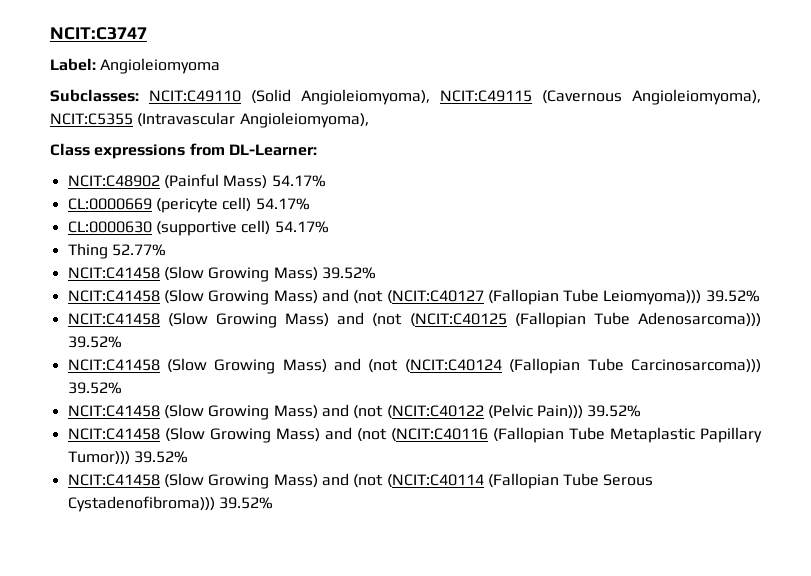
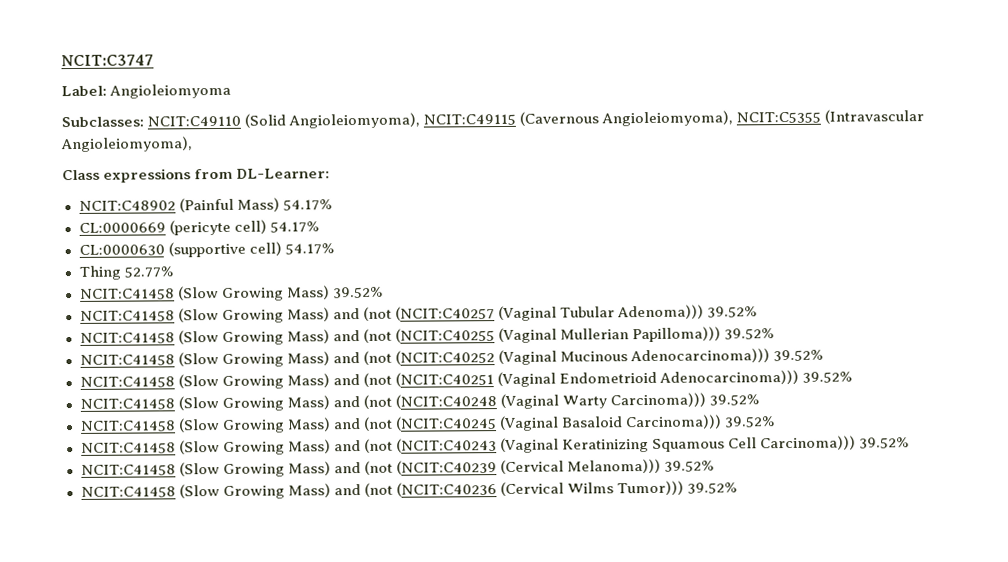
- NCIT:C41458 (Slow Growing Mass) and (not (NCIT:C40127 (Fallopian Tube Leiomyoma))) 39.52%
- NCIT:C41458 (Slow Growing Mass) and (not (NCIT:C40125 (Fallopian Tube Adenosarcoma))) 39.52%
- NCIT:C41458 (Slow Growing Mass) and (not (NCIT:C40124 (Fallopian Tube Carcinosarcoma))) 39.52%
- NCIT:C41458 (Slow Growing Mass) and (not (NCIT:C40122 (Pelvic Pain))) 39.52%
- NCIT:C41458 (Slow Growing Mass) and (not (NCIT:C40116 (Fallopian Tube Metaplastic Papillary Tumor))) 39.52%
- NCIT:C41458 (Slow Growing Mass) and (not (NCIT:C40114 (Fallopian Tube Serous Cystadenofibroma))) 39.52%
+ NCIT:C41458 (Slow Growing Mass) and (not (NCIT:C40257 (Vaginal Tubular Adenoma))) 39.52%
+ NCIT:C41458 (Slow Growing Mass) and (not (NCIT:C40255 (Vaginal Mullerian Papilloma))) 39.52%
+ NCIT:C41458 (Slow Growing Mass) and (not (NCIT:C40252 (Vaginal Mucinous Adenocarcinoma))) 39.52%
+ NCIT:C41458 (Slow Growing Mass) and (not (NCIT:C40251 (Vaginal Endometrioid Adenocarcinoma))) 39.52%
+ NCIT:C41458 (Slow Growing Mass) and (not (NCIT:C40248 (Vaginal Warty Carcinoma))) 39.52%
+ NCIT:C41458 (Slow Growing Mass) and (not (NCIT:C40245 (Vaginal Basaloid Carcinoma))) 39.52%
+ NCIT:C41458 (Slow Growing Mass) and (not (NCIT:C40243 (Vaginal Keratinizing Squamous Cell Carcinoma))) 39.52%
+ NCIT:C41458 (Slow Growing Mass) and (not (NCIT:C40239 (Cervical Melanoma))) 39.52%
+ NCIT:C41458 (Slow Growing Mass) and (not (NCIT:C40236 (Cervical Wilms Tumor))) 39.52%

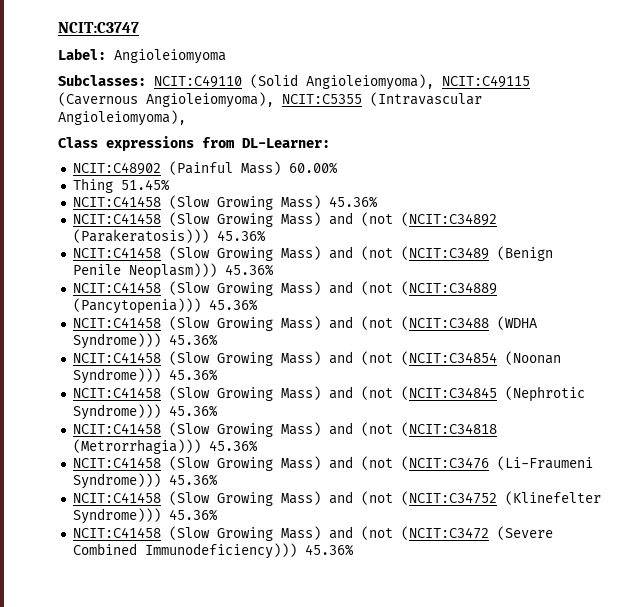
- NCIT:C48902 (Painful Mass) 54.17%
- CL:0000669 (pericyte cell) 54.17%
- CL:0000630 (supportive cell) 54.17%
+ NCIT:C48902 (Painful Mass) 60.00%
- Thing 52.77%
- NCIT:C41458 (Slow Growing Mass) 39.52%
- NCIT:C41458 (Slow Growing Mass) and (not (NCIT:C40257 (Vaginal Tubular Adenoma))) 39.52%
- NCIT:C41458 (Slow Growing Mass) and (not (NCIT:C40255 (Vaginal Mullerian Papilloma))) 39.52%
- NCIT:C41458 (Slow Growing Mass) and (not (NCIT:C40252 (Vaginal Mucinous Adenocarcinoma))) 39.52%
- NCIT:C41458 (Slow Growing Mass) and (not (NCIT:C40251 (Vaginal Endometrioid Adenocarcinoma))) 39.52%
- NCIT:C41458 (Slow Growing Mass) and (not (NCIT:C40248 (Vaginal Warty Carcinoma))) 39.52%
- NCIT:C41458 (Slow Growing Mass) and (not (NCIT:C40245 (Vaginal Basaloid Carcinoma))) 39.52%
- NCIT:C41458 (Slow Growing Mass) and (not (NCIT:C40243 (Vaginal Keratinizing Squamous Cell Carcinoma))) 39.52%
- NCIT:C41458 (Slow Growing Mass) and (not (NCIT:C40239 (Cervical Melanoma))) 39.52%
- NCIT:C41458 (Slow Growing Mass) and (not (NCIT:C40236 (Cervical Wilms Tumor))) 39.52%
+ Thing 51.45%
+ NCIT:C41458 (Slow Growing Mass) 45.36%
+ NCIT:C41458 (Slow Growing Mass) and (not (NCIT:C34892 (Parakeratosis))) 45.36%
+ NCIT:C41458 (Slow Growing Mass) and (not (NCIT:C3489 (Benign Penile Neoplasm))) 45.36%
+ NCIT:C41458 (Slow Growing Mass) and (not (NCIT:C34889 (Pancytopenia))) 45.36%
+ NCIT:C41458 (Slow Growing Mass) and (not (NCIT:C3488 (WDHA Syndrome))) 45.36%
+ NCIT:C41458 (Slow Growing Mass) and (not (NCIT:C34854 (Noonan Syndrome))) 45.36%
+ NCIT:C41458 (Slow Growing Mass) and (not (NCIT:C34845 (Nephrotic Syndrome))) 45.36%
+ NCIT:C41458 (Slow Growing Mass) and (not (NCIT:C34818 (Metrorrhagia))) 45.36%
+ NCIT:C41458 (Slow Growing Mass) and (not (NCIT:C3476 (Li-Fraumeni Syndrome))) 45.36%
+ NCIT:C41458 (Slow Growing Mass) and (not (NCIT:C34752 (Klinefelter Syndrome))) 45.36%
+ NCIT:C41458 (Slow Growing Mass) and (not (NCIT:C3472 (Severe Combined Immunodeficiency))) 45.36%

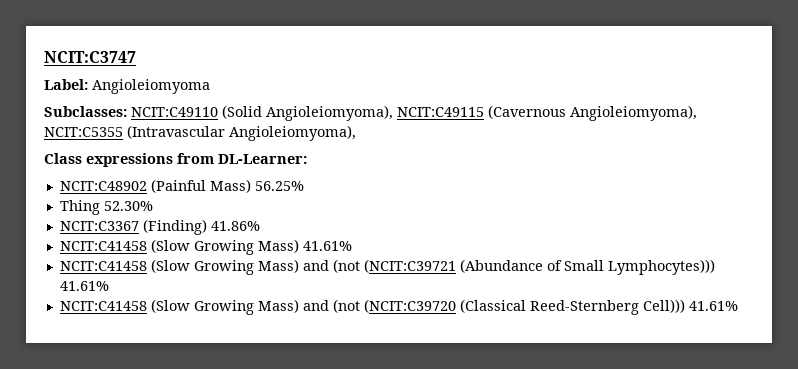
- NCIT:C48902 (Painful Mass) 60.00%
+ NCIT:C48902 (Painful Mass) 56.25%
- Thing 51.45%
- NCIT:C41458 (Slow Growing Mass) 45.36%
- NCIT:C41458 (Slow Growing Mass) and (not (NCIT:C34892 (Parakeratosis))) 45.36%
- NCIT:C41458 (Slow Growing Mass) and (not (NCIT:C3489 (Benign Penile Neoplasm))) 45.36%
- NCIT:C41458 (Slow Growing Mass) and (not (NCIT:C34889 (Pancytopenia))) 45.36%
- NCIT:C41458 (Slow Growing Mass) and (not (NCIT:C3488 (WDHA Syndrome))) 45.36%
- NCIT:C41458 (Slow Growing Mass) and (not (NCIT:C34854 (Noonan Syndrome))) 45.36%
- NCIT:C41458 (Slow Growing Mass) and (not (NCIT:C34845 (Nephrotic Syndrome))) 45.36%
- NCIT:C41458 (Slow Growing Mass) and (not (NCIT:C34818 (Metrorrhagia))) 45.36%
- NCIT:C41458 (Slow Growing Mass) and (not (NCIT:C3476 (Li-Fraumeni Syndrome))) 45.36%
- NCIT:C41458 (Slow Growing Mass) and (not (NCIT:C34752 (Klinefelter Syndrome))) 45.36%
- NCIT:C41458 (Slow Growing Mass) and (not (NCIT:C3472 (Severe Combined Immunodeficiency))) 45.36%
+ Thing 52.30%
+ NCIT:C3367 (Finding) 41.86%
+ NCIT:C41458 (Slow Growing Mass) 41.61%
+ NCIT:C41458 (Slow Growing Mass) and (not (NCIT:C39721 (Abundance of Small Lymphocytes))) 41.61%
+ NCIT:C41458 (Slow Growing Mass) and (not (NCIT:C39720 (Classical Reed-Sternberg Cell))) 41.61%

